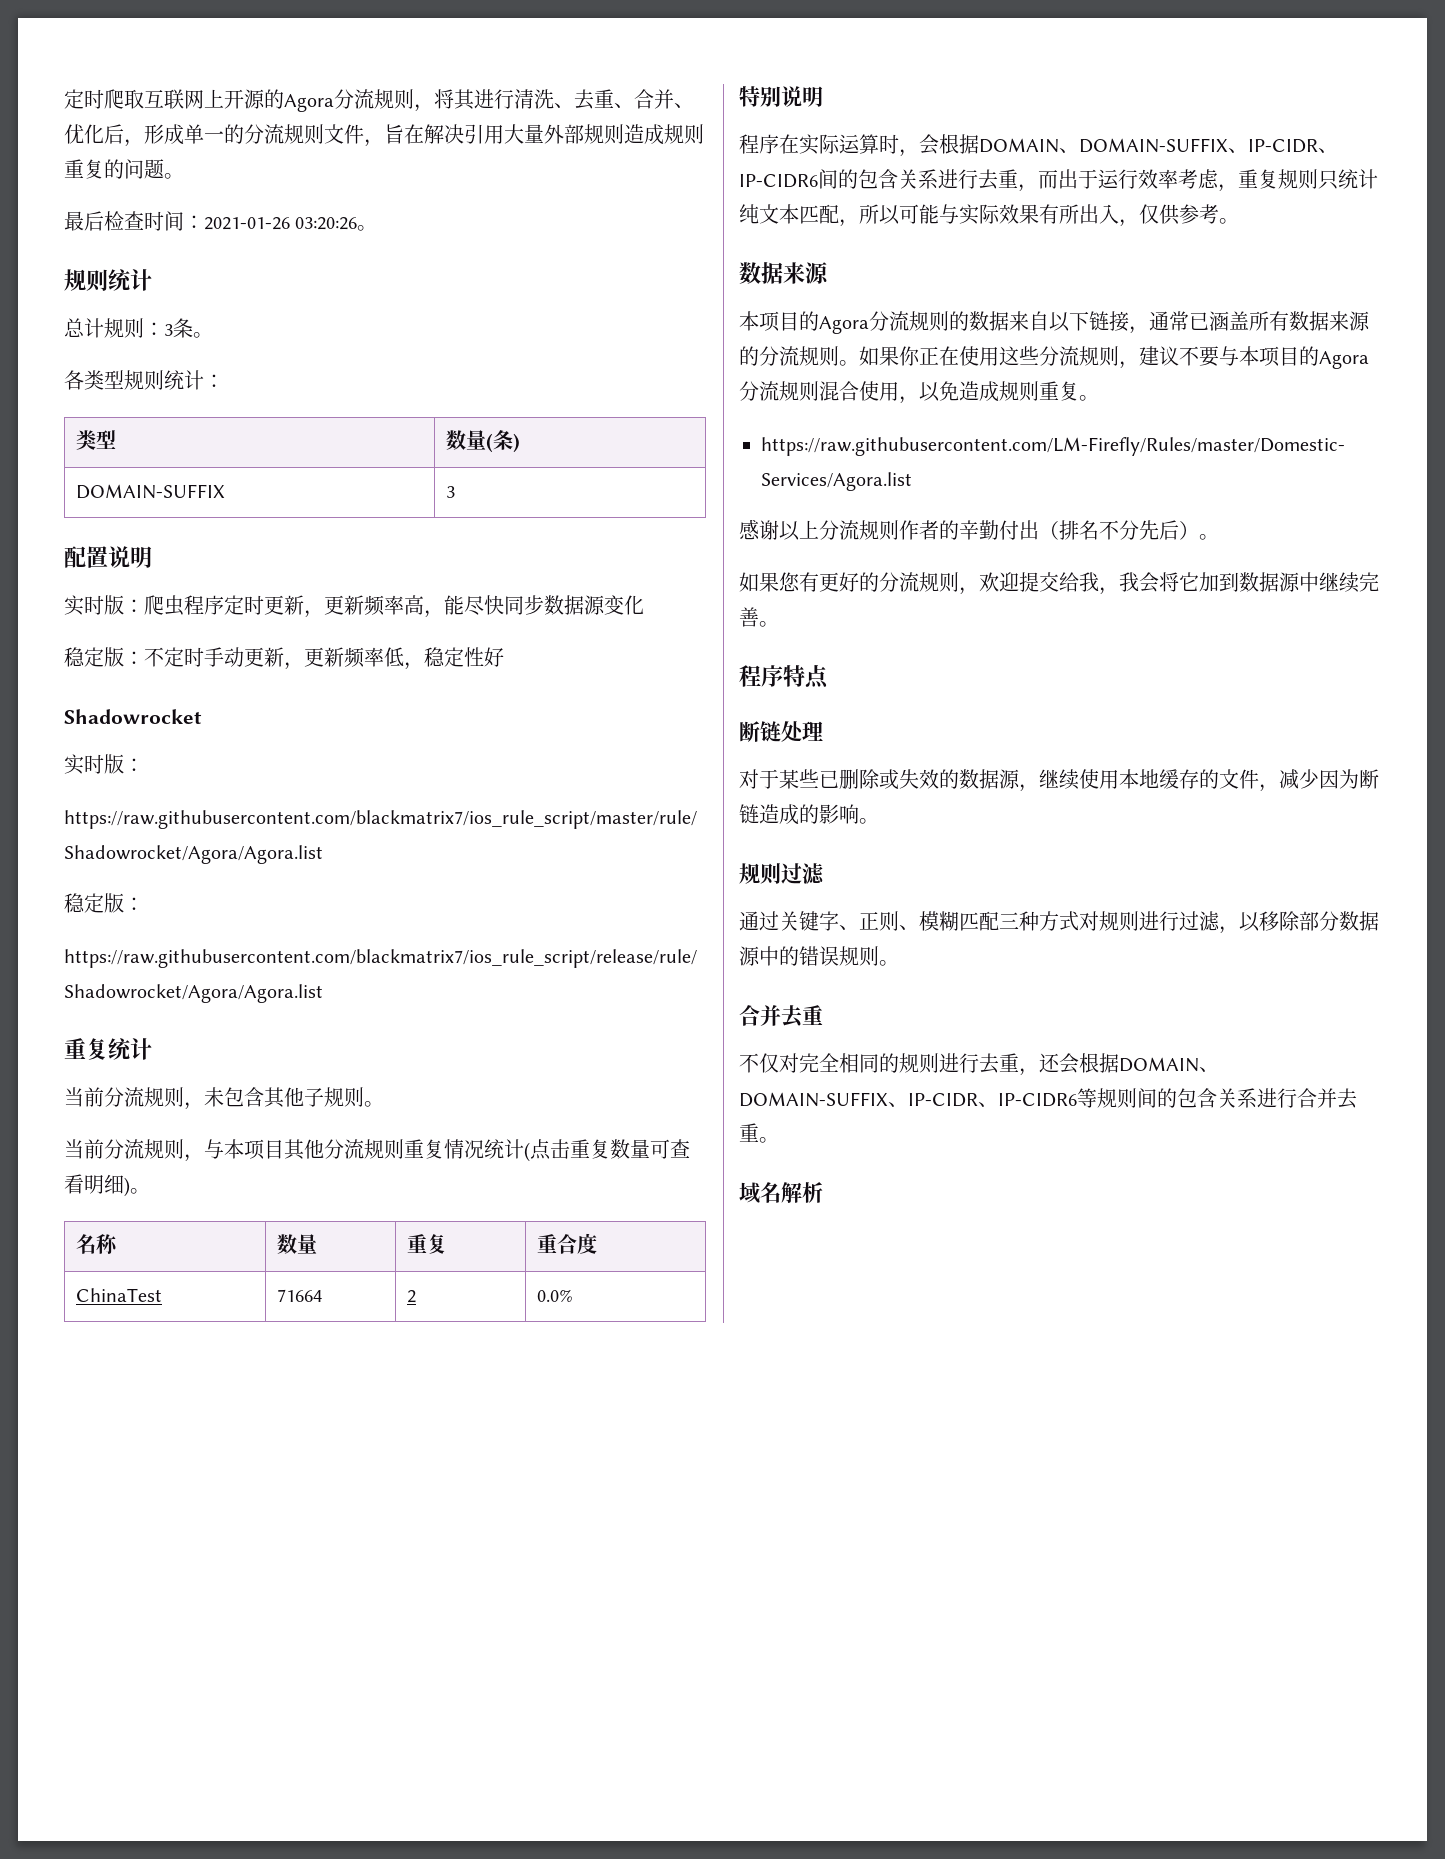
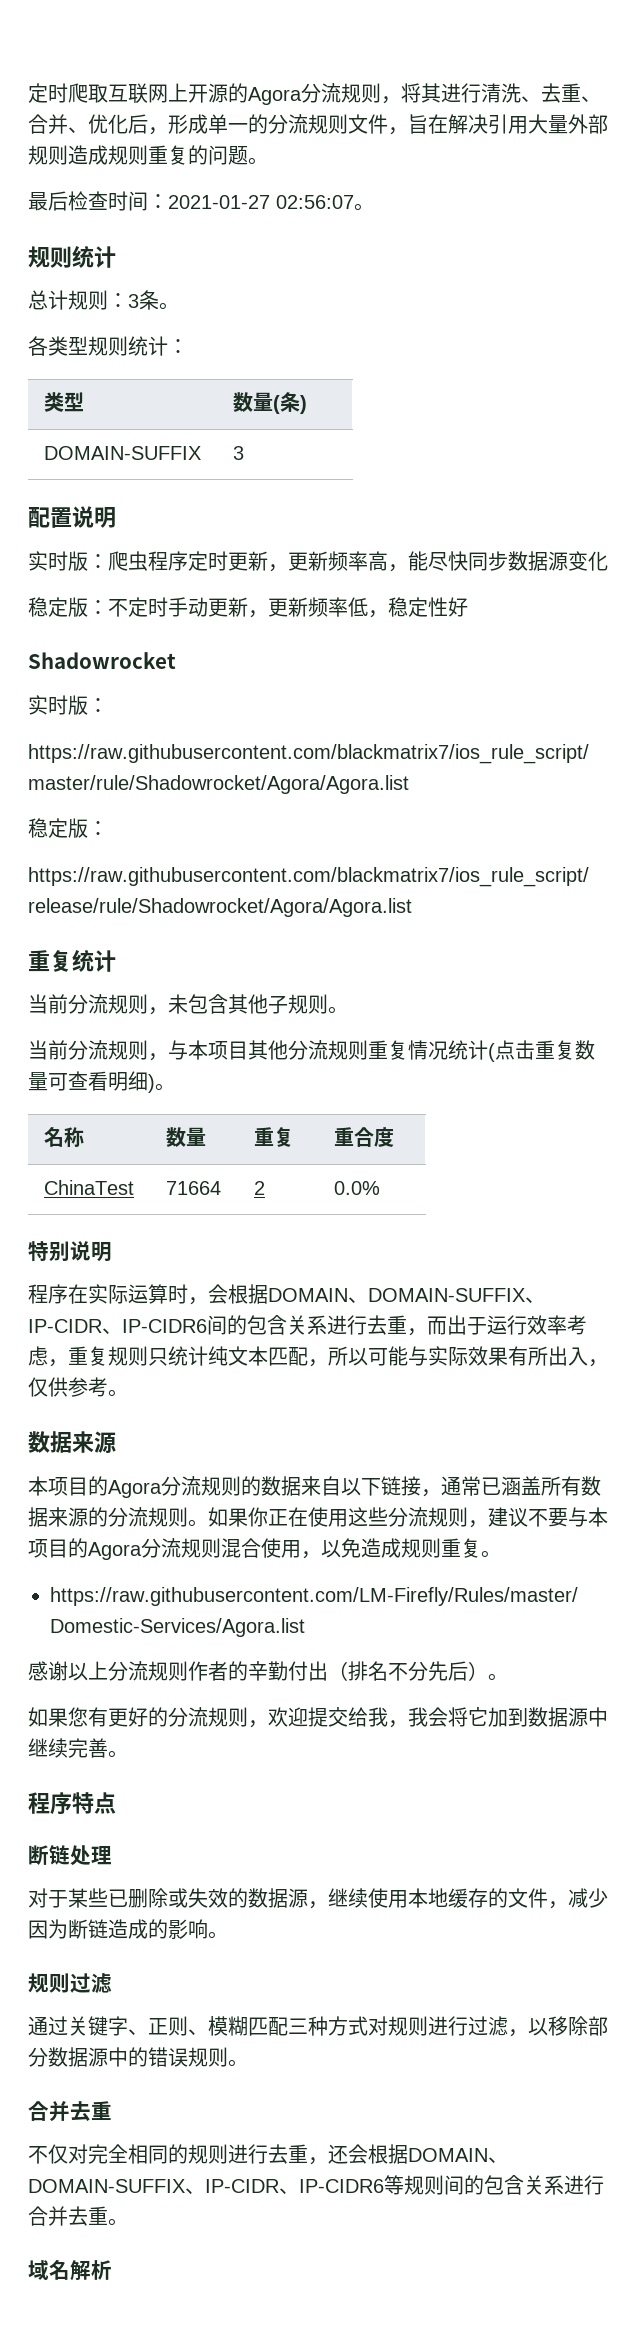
- 最后检查时间：2021-01-26 03:20:26。
+ 最后检查时间：2021-01-27 02:56:07。

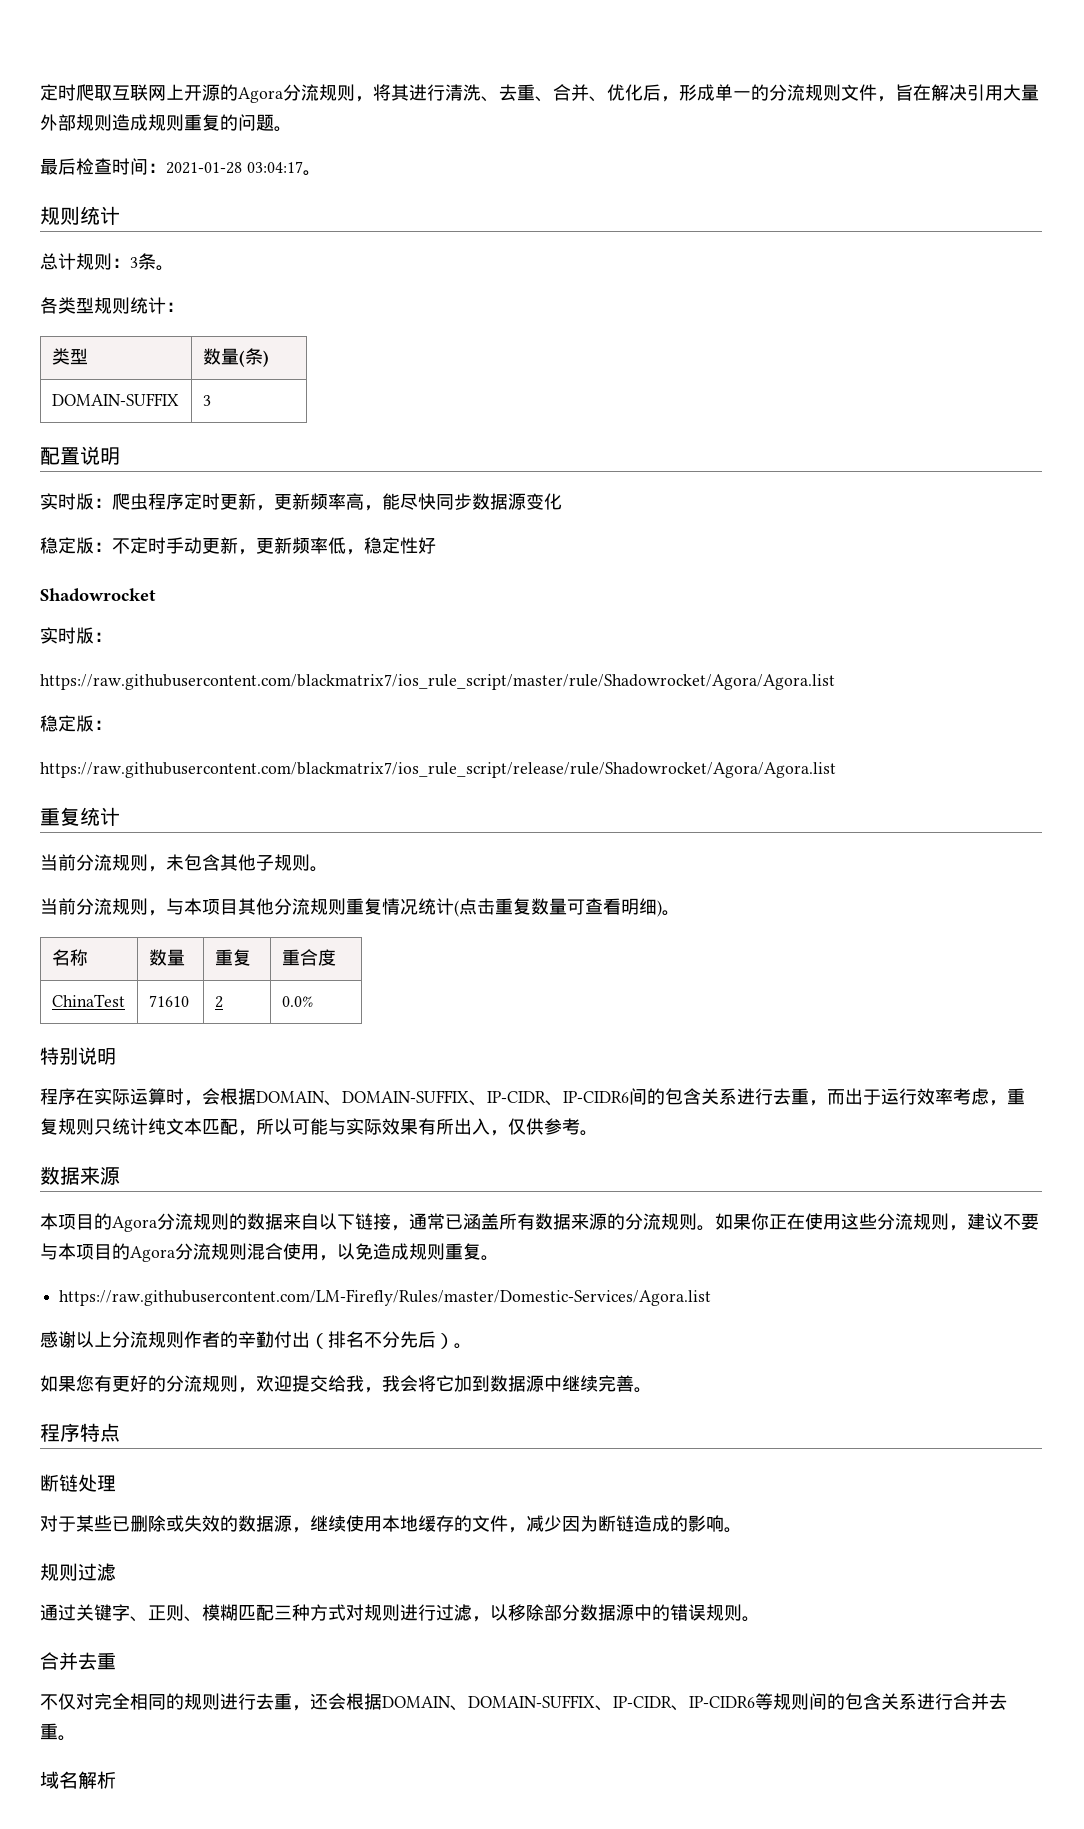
- 最后检查时间：2021-01-27 02:56:07。
+ 最后检查时间：2021-01-28 03:04:17。
- ChinaTest | 71664 | 2 | 0.0%
+ ChinaTest | 71610 | 2 | 0.0%

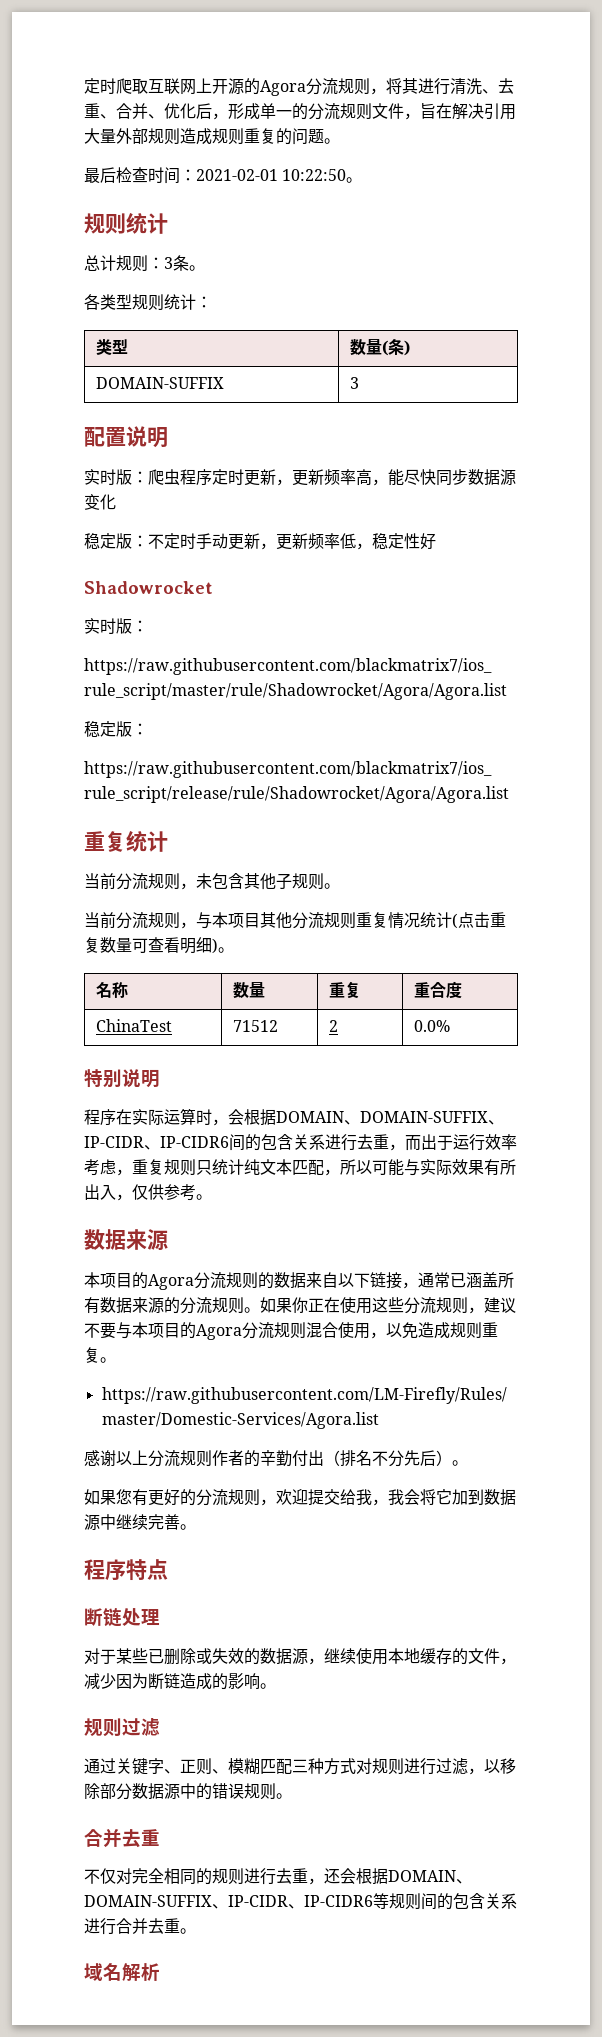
- 最后检查时间：2021-01-28 03:04:17。
+ 最后检查时间：2021-02-01 10:22:50。
- ChinaTest | 71610 | 2 | 0.0%
+ ChinaTest | 71512 | 2 | 0.0%

